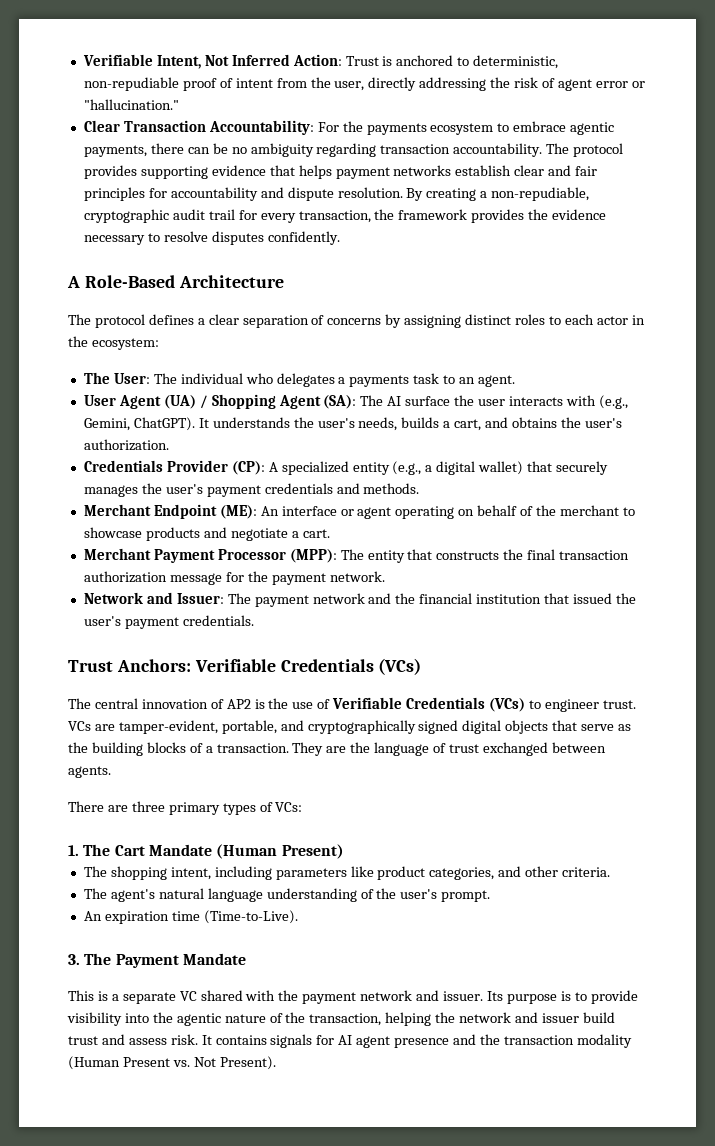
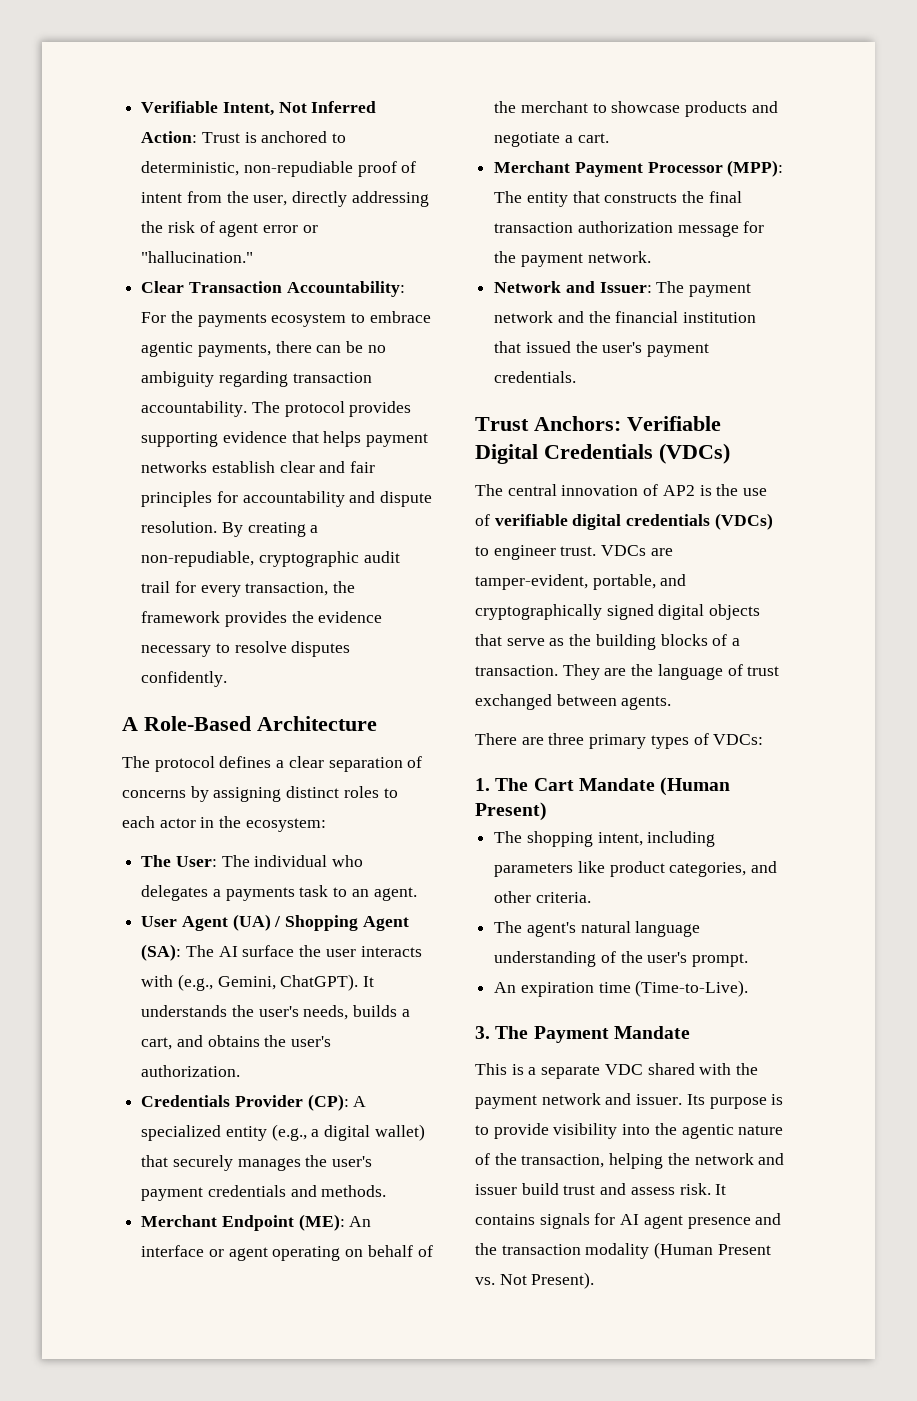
- Trust Anchors: Verifiable Credentials (VCs)
+ Trust Anchors: Verifiable Digital Credentials (VDCs)
- The central innovation of AP2 is the use of Verifiable Credentials (VCs) to engineer trust.
+ The central innovation of AP2 is the use of verifiable digital credentials (VDCs) to engineer trust.
- VCs are tamper-evident, portable, and cryptographically signed digital objects that serve as the building blocks of a transaction.
+ VDCs are tamper-evident, portable, and cryptographically signed digital objects that serve as the building blocks of a transaction.
- There are three primary types of VCs:
+ There are three primary types of VDCs:
- This is a separate VC shared with the payment network and issuer.
+ This is a separate VDC shared with the payment network and issuer.

